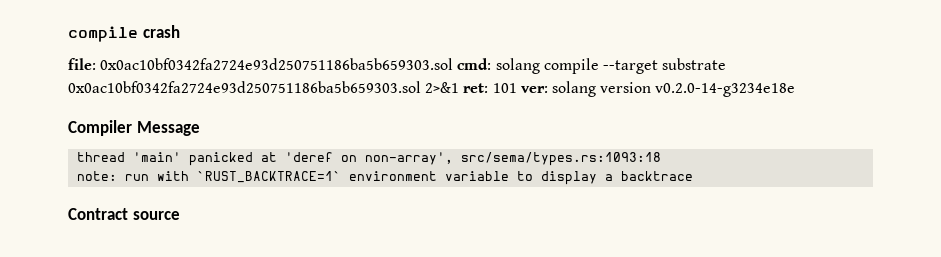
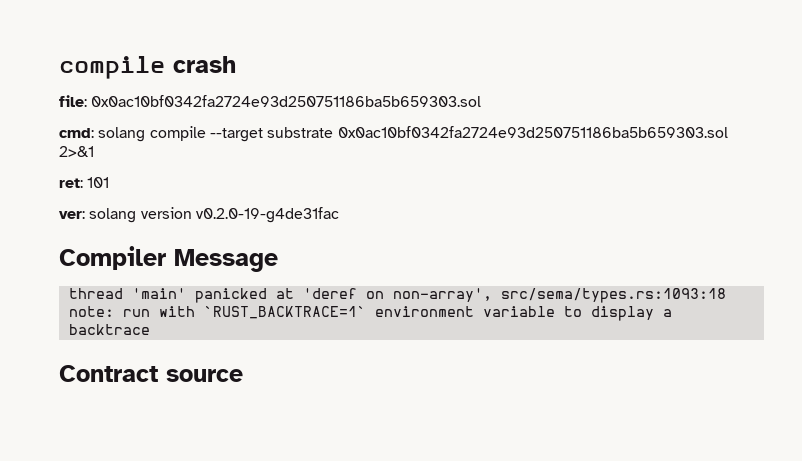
- file: 0x0ac10bf0342fa2724e93d250751186ba5b659303.sol cmd: solang compile --target substrate 0x0ac10bf0342fa2724e93d250751186ba5b659303.sol 2>&1 ret: 101 ver: solang version v0.2.0-14-g3234e18e
+ file: 0x0ac10bf0342fa2724e93d250751186ba5b659303.sol
+ cmd: solang compile --target substrate 0x0ac10bf0342fa2724e93d250751186ba5b659303.sol 2>&1
+ ret: 101
+ ver: solang version v0.2.0-19-g4de31fac

